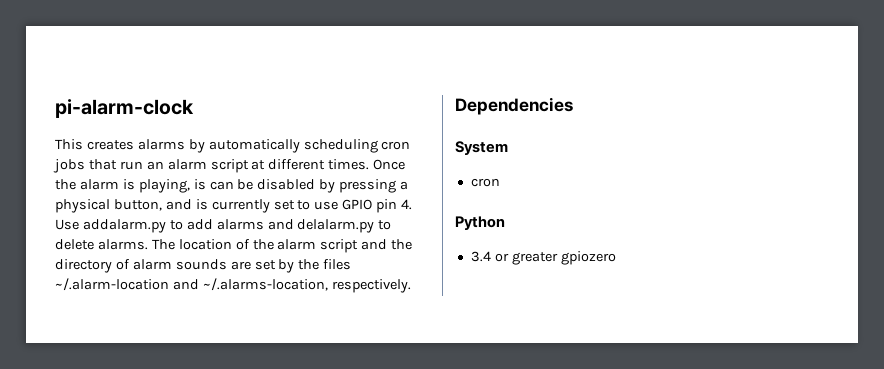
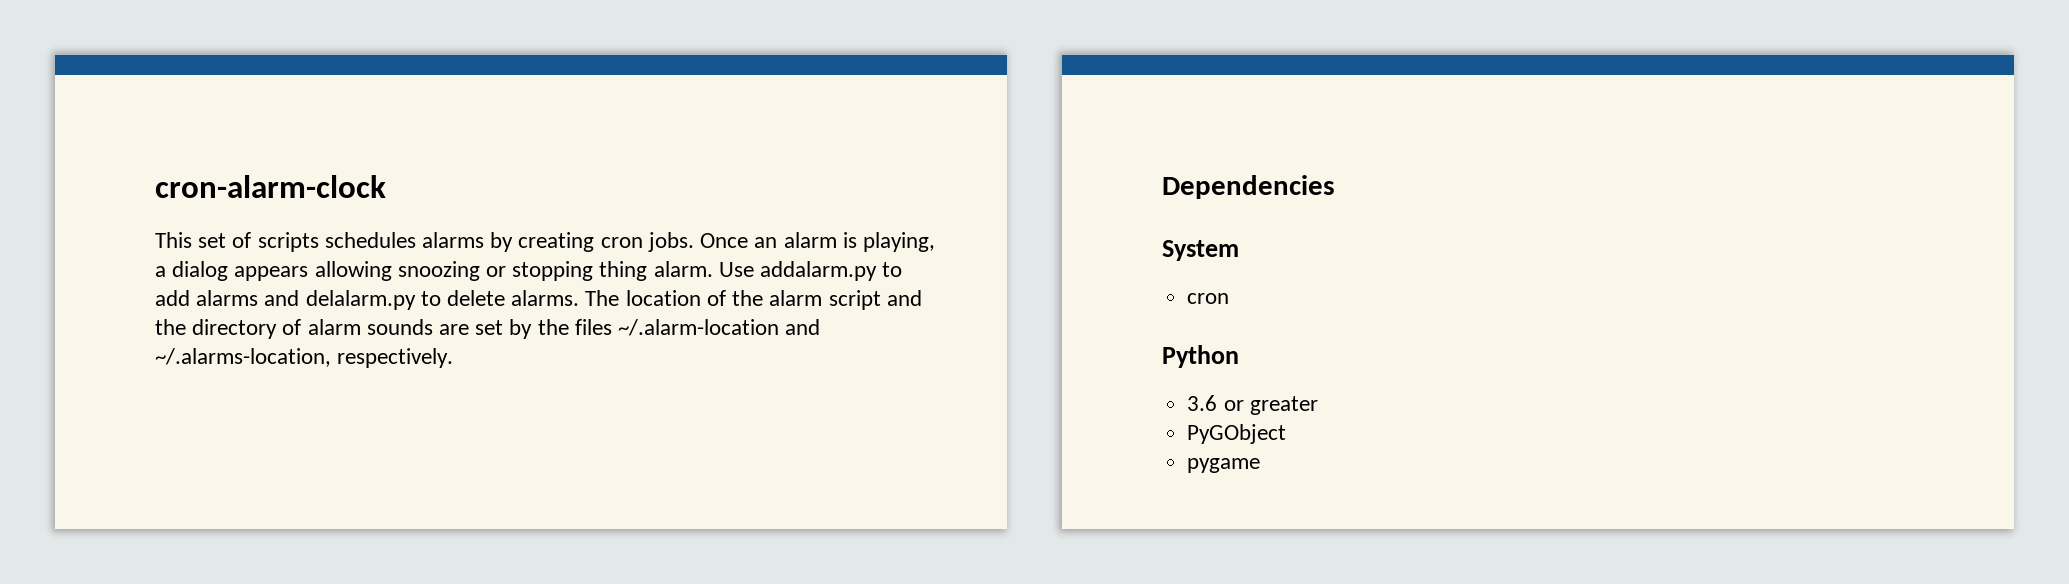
- pi-alarm-clock
+ cron-alarm-clock
- This creates alarms by automatically scheduling cron jobs that run an alarm script at different times. Once the alarm is playing, is can be disabled by pressing a physical button, and is currently set to use GPIO pin 4. Use addalarm.py to add alarms and delalarm.py to delete alarms.
+ This set of scripts schedules alarms by creating cron jobs. Once an alarm is playing, a dialog appears allowing snoozing or stopping thing alarm. Use addalarm.py to add alarms and delalarm.py to delete alarms.
- 3.4 or greater gpiozero
+ 3.6 or greater
+ PyGObject
+ pygame

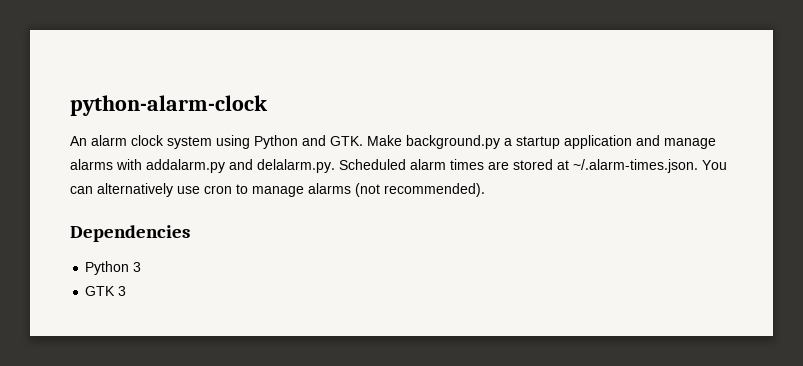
- cron-alarm-clock
- This set of scripts schedules alarms by creating cron jobs. Once an alarm is playing, a dialog appears allowing snoozing or stopping thing alarm. Use addalarm.py to add alarms and delalarm.py to delete alarms. The location of the alarm script and the directory of alarm sounds are set by the files ~/.alarm-location and ~/.alarms-location, respectively.
+ python-alarm-clock
+ An alarm clock system using Python and GTK. Make background.py a startup application and manage alarms with addalarm.py and delalarm.py. Scheduled alarm times are stored at ~/.alarm-times.json. You can alternatively use cron to manage alarms (not recommended).
  Dependencies
- System
- cron
- Python
- 3.6 or greater
- PyGObject
- pygame
+ Python 3
+ GTK 3

